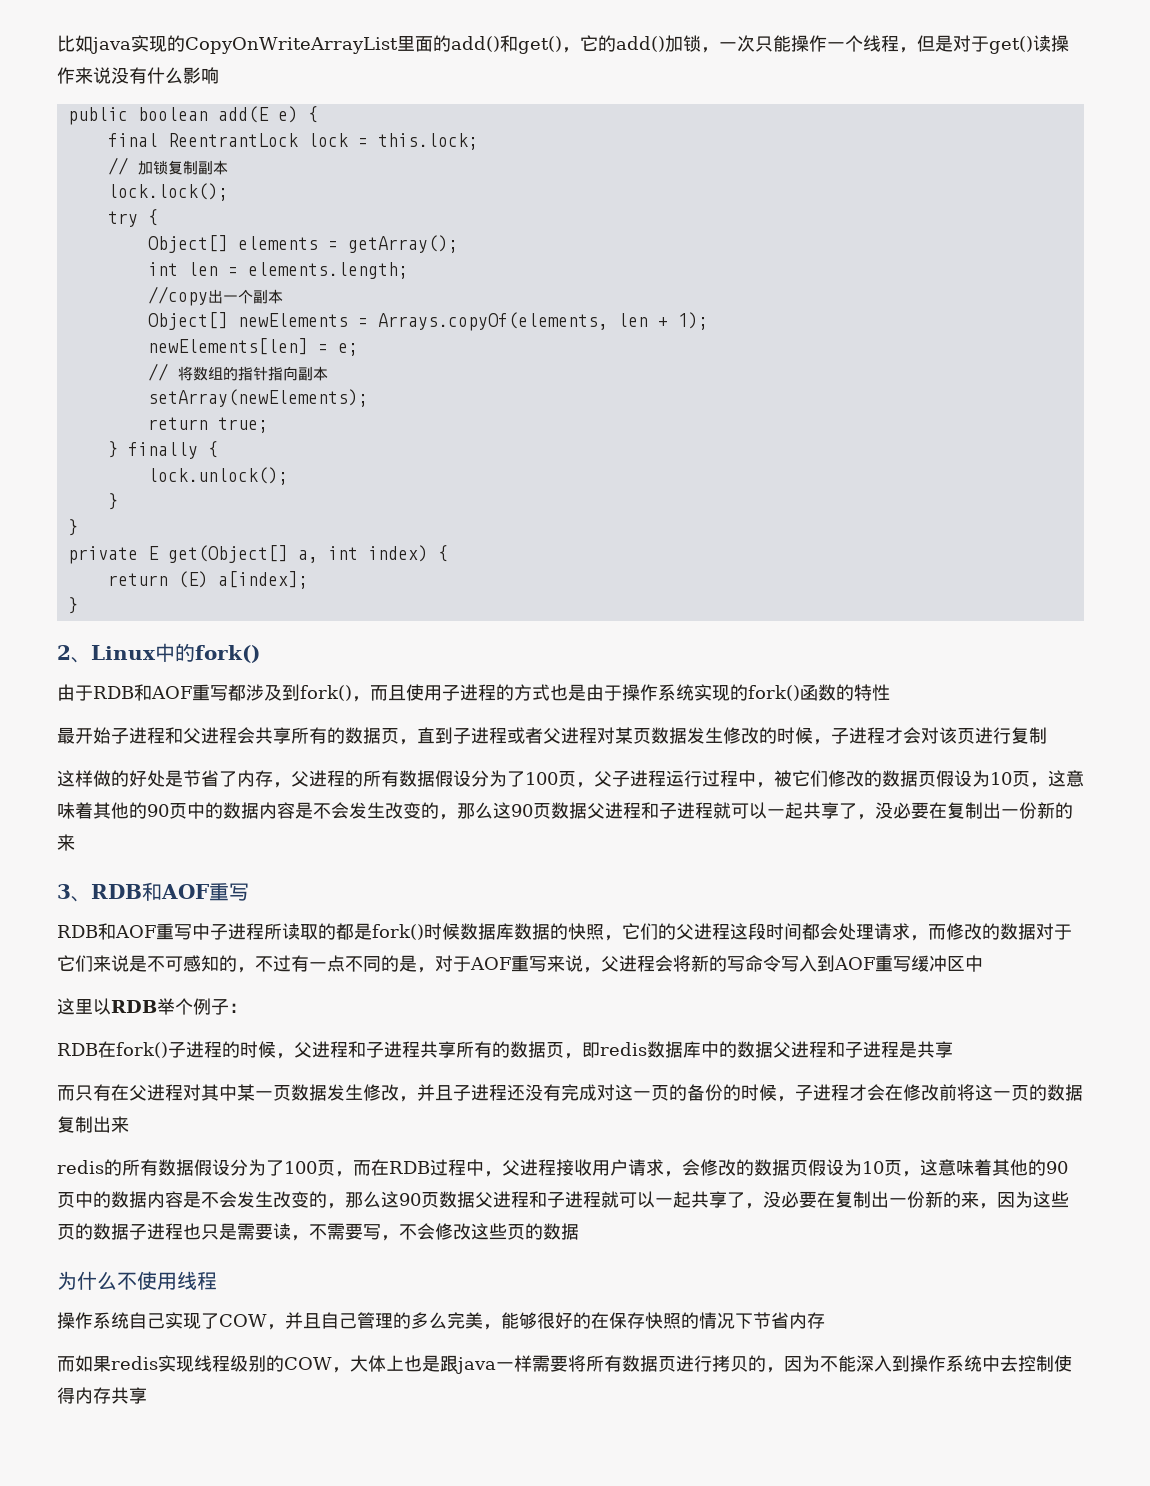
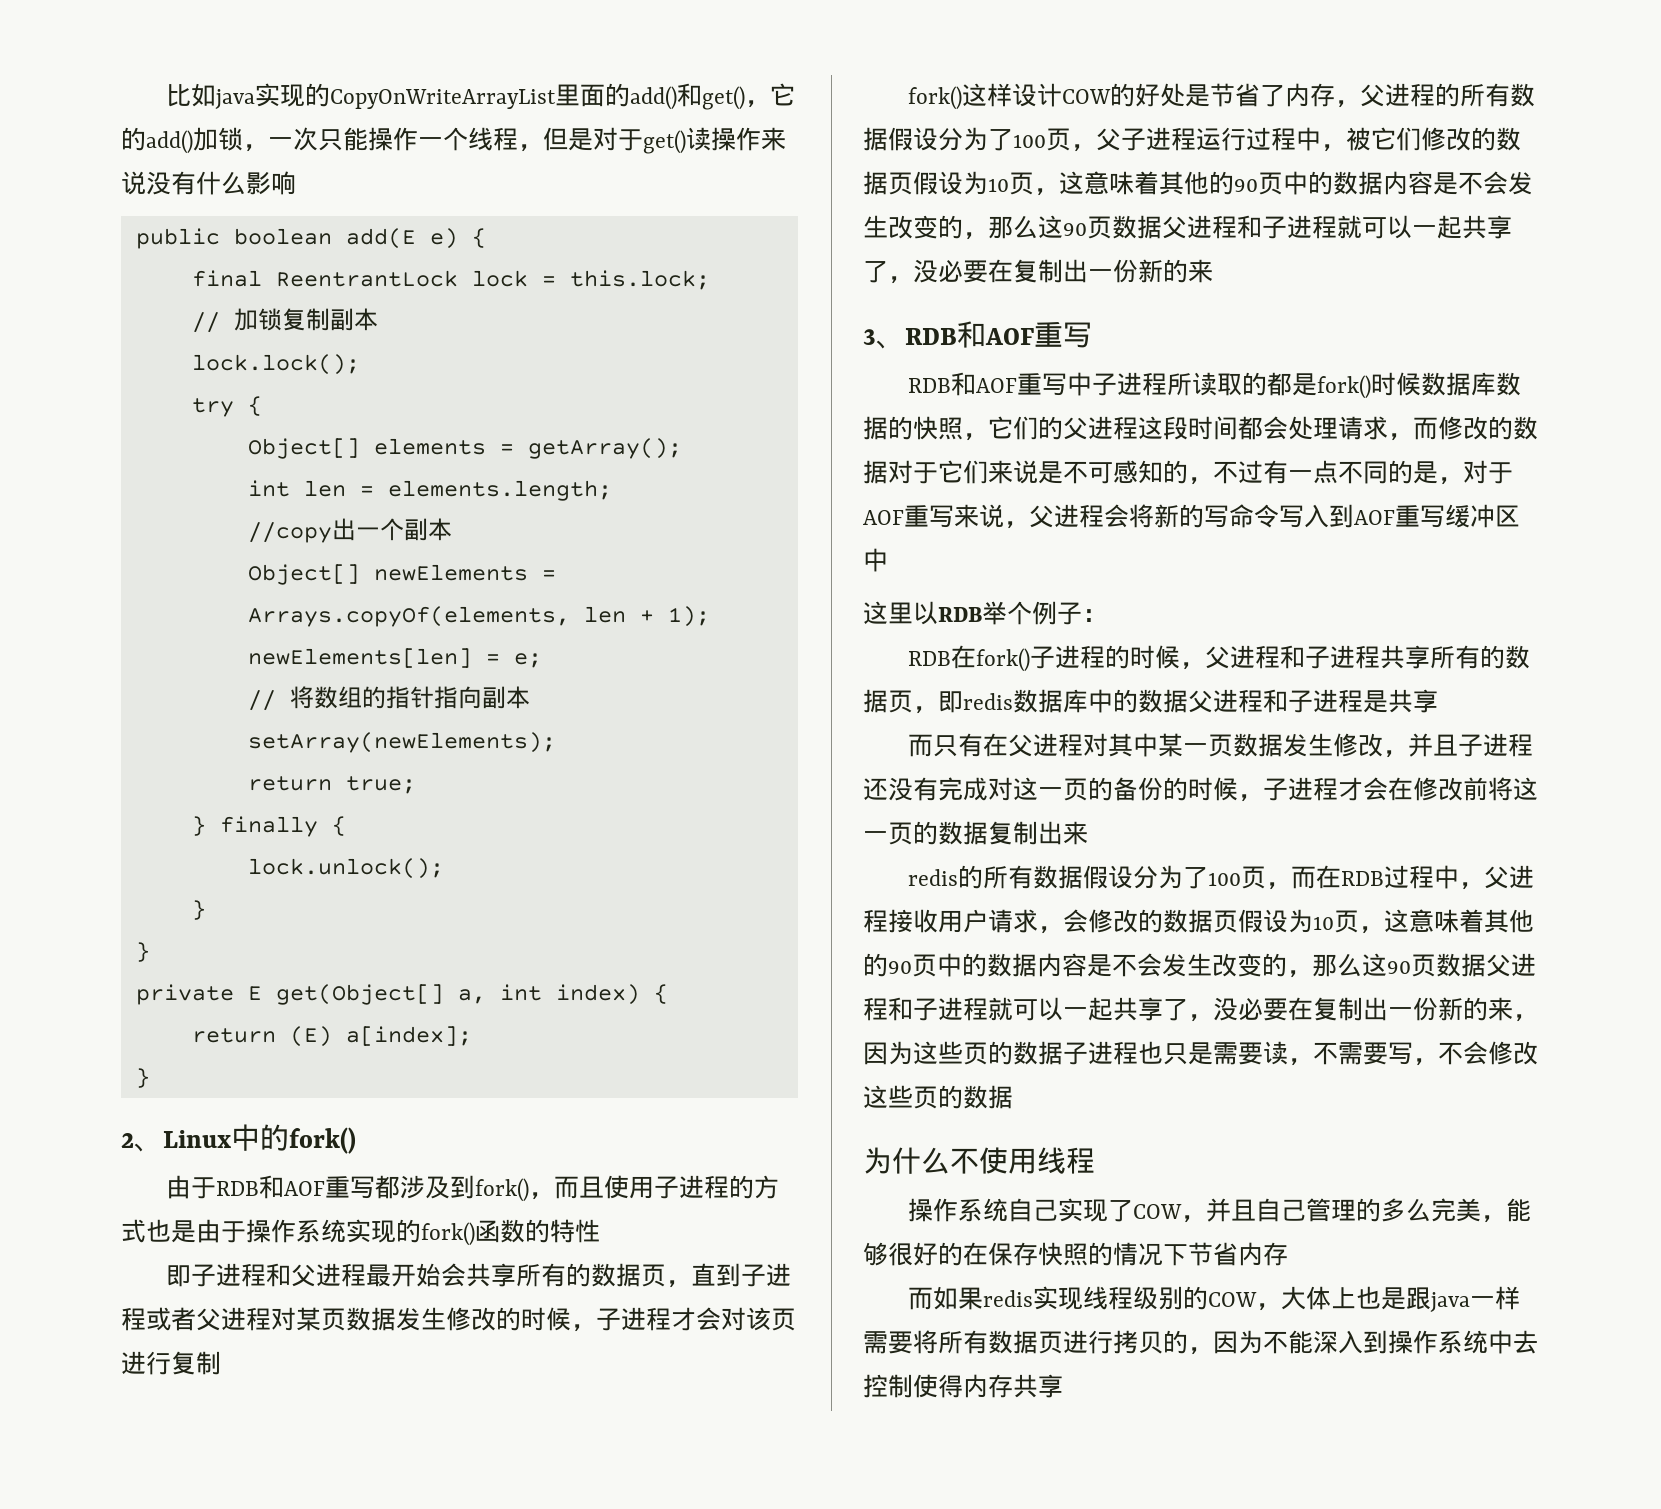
- 最开始子进程和父进程会共享所有的数据页，直到子进程或者父进程对某页数据发生修改的时候，子进程才会对该页进行复制
+ 即子进程和父进程最开始会共享所有的数据页，直到子进程或者父进程对某页数据发生修改的时候，子进程才会对该页进行复制
- 这样做的好处是节省了内存，父进程的所有数据假设分为了100页，父子进程运行过程中，被它们修改的数据页假设为10页，这意味着其他的90页中的数据内容是不会发生改变的，那么这90页数据父进程和子进程就可以一起共享了，没必要在复制出一份新的来
+ fork()这样设计COW的好处是节省了内存，父进程的所有数据假设分为了100页，父子进程运行过程中，被它们修改的数据页假设为10页，这意味着其他的90页中的数据内容是不会发生改变的，那么这90页数据父进程和子进程就可以一起共享了，没必要在复制出一份新的来

